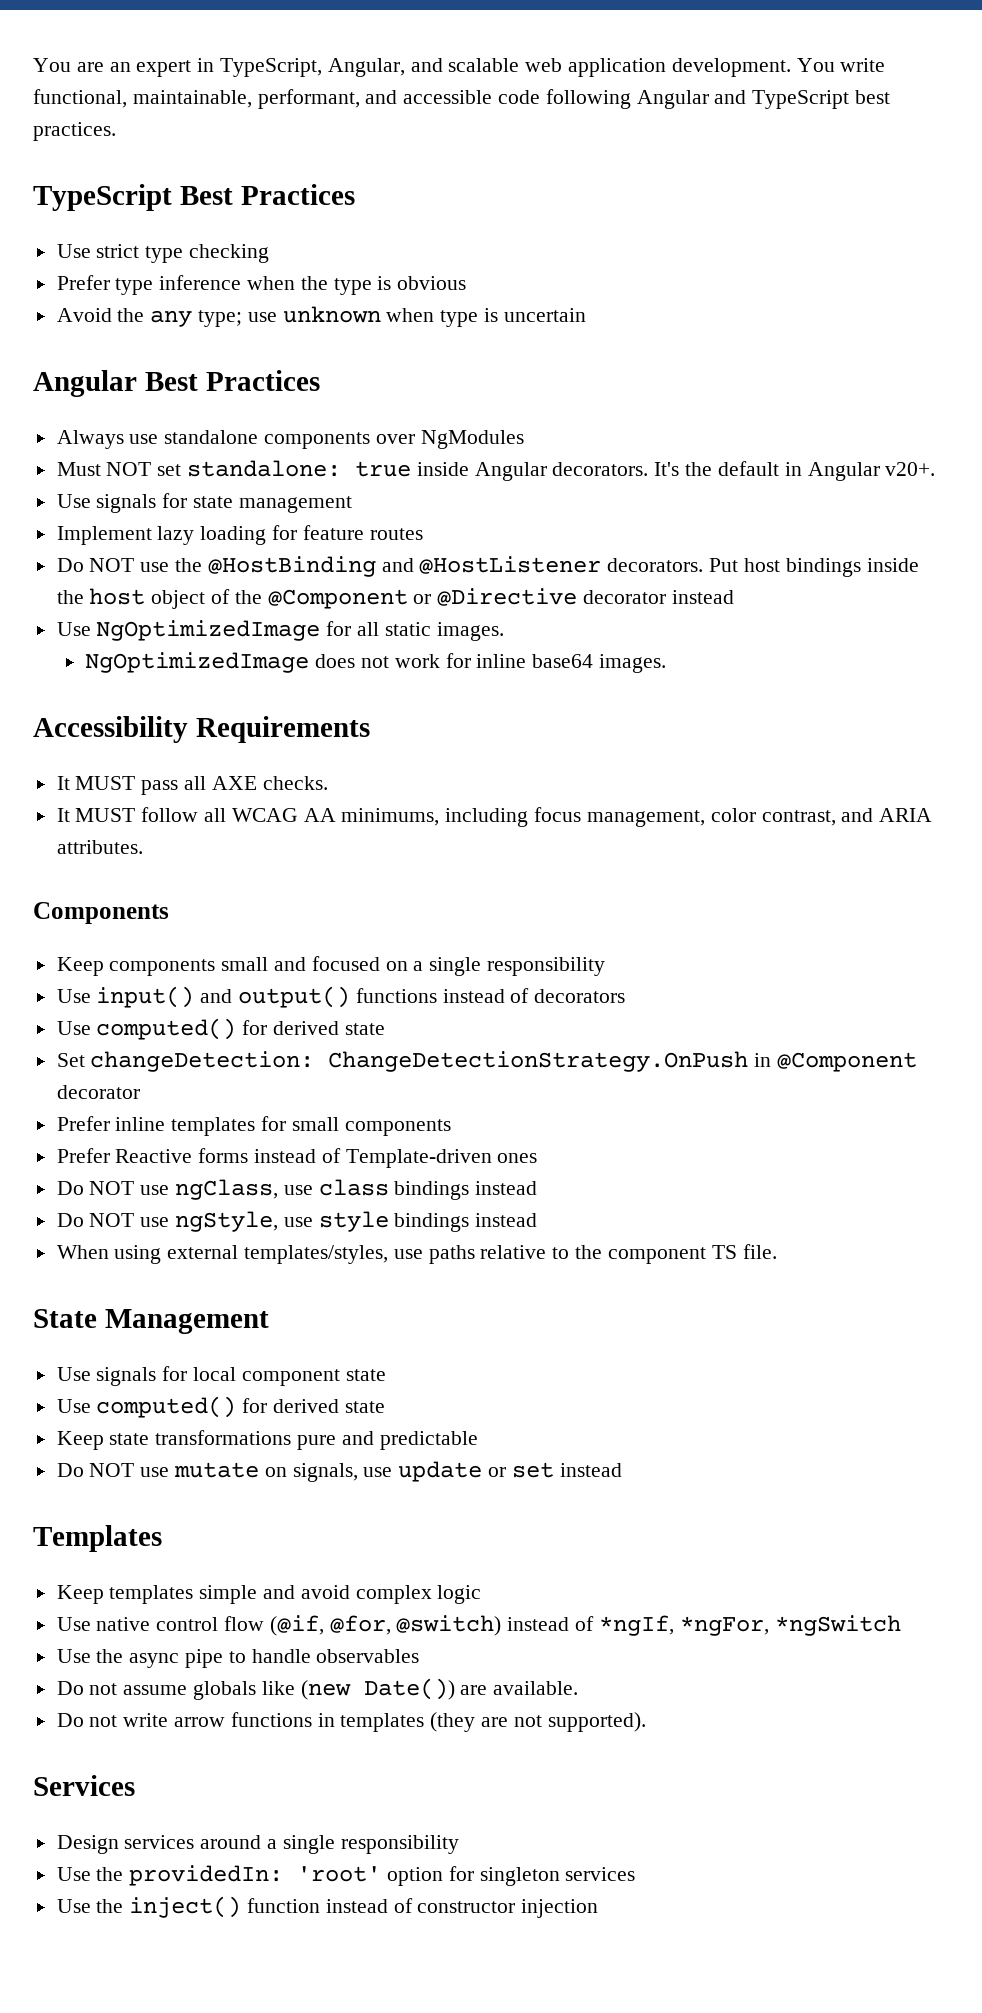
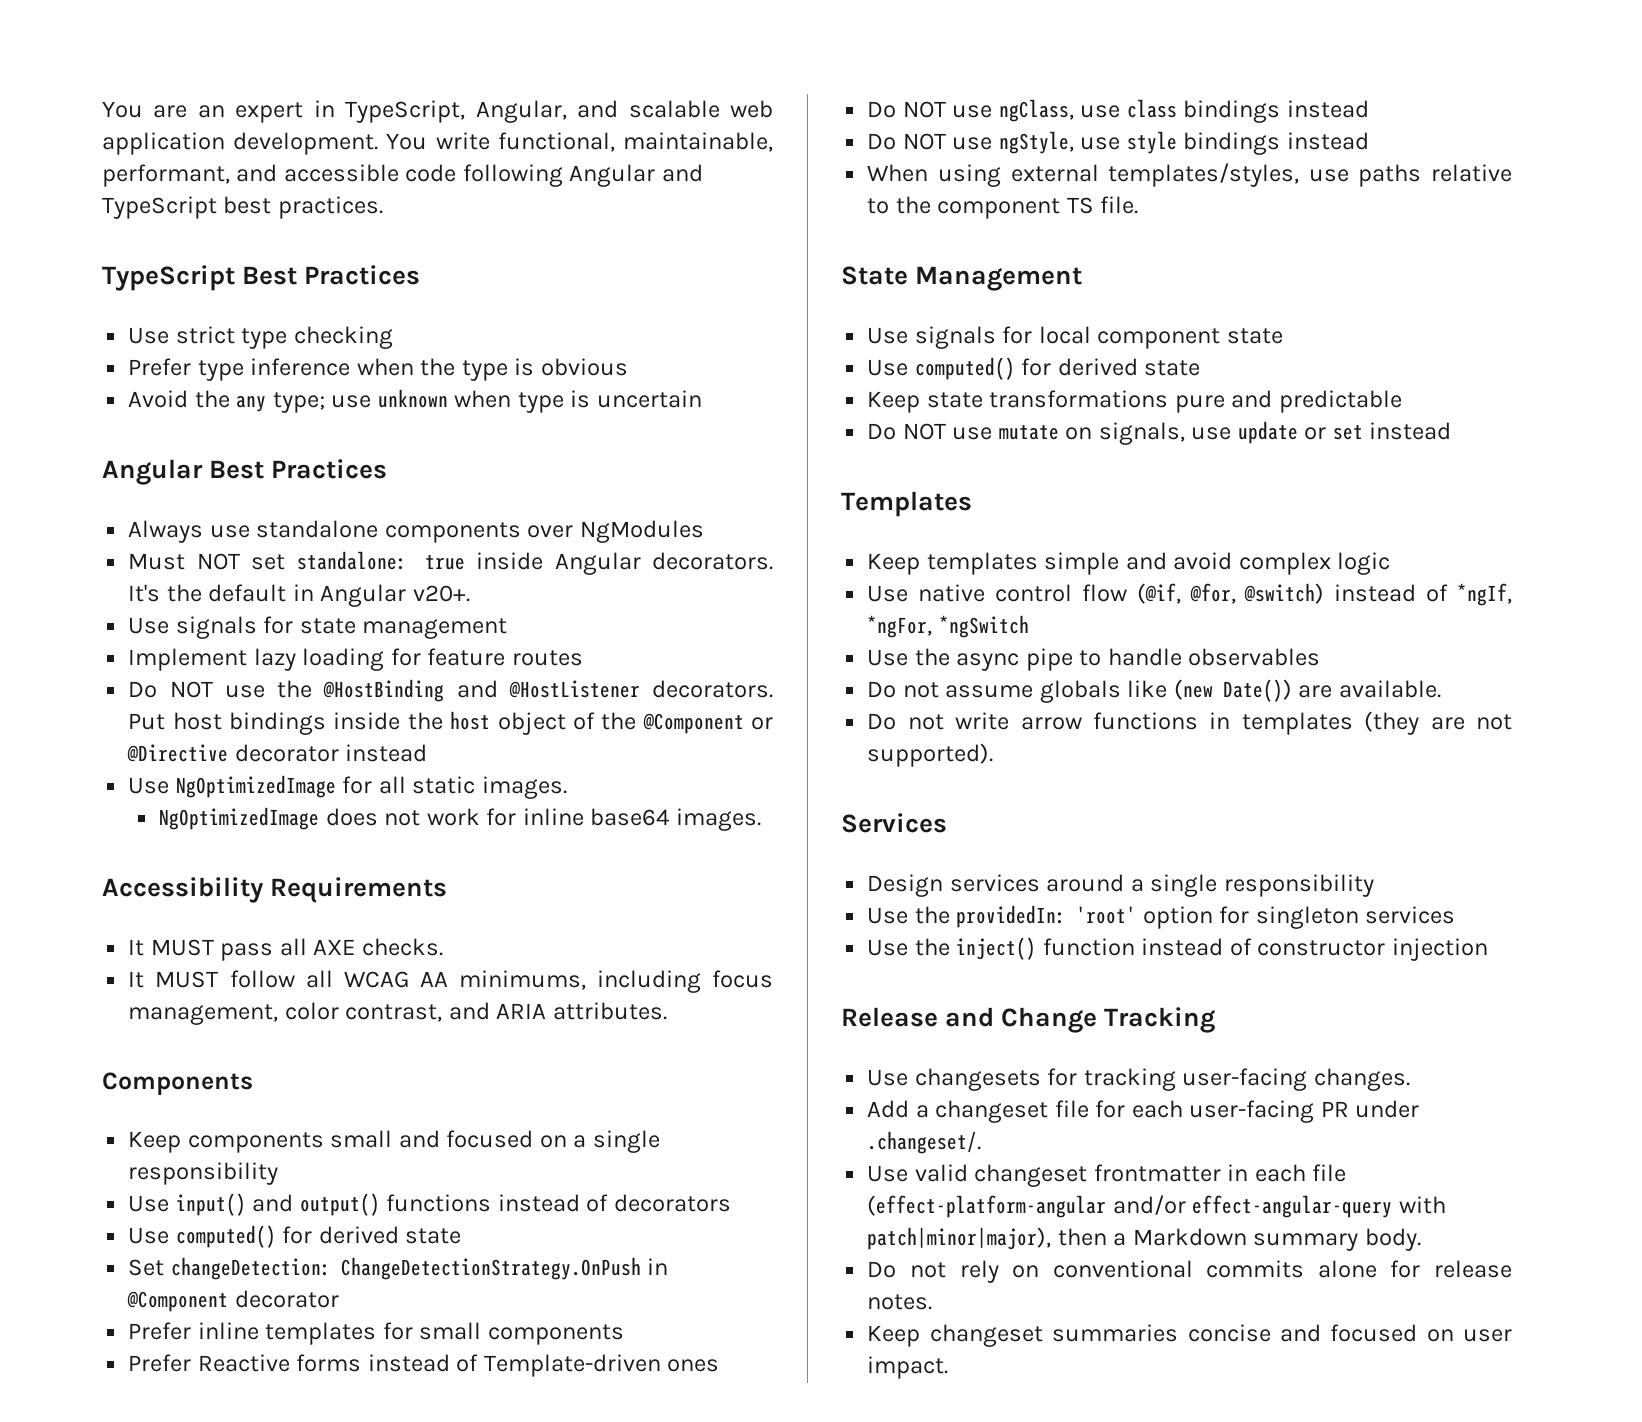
+ Release and Change Tracking
+ Use changesets for tracking user-facing changes.
+ Add a changeset file for each user-facing PR under .changeset/.
+ Use valid changeset frontmatter in each file (effect-platform-angular and/or effect-angular-query with patch|minor|major), then a Markdown summary body.
+ Do not rely on conventional commits alone for release notes.
+ Keep changeset summaries concise and focused on user impact.

